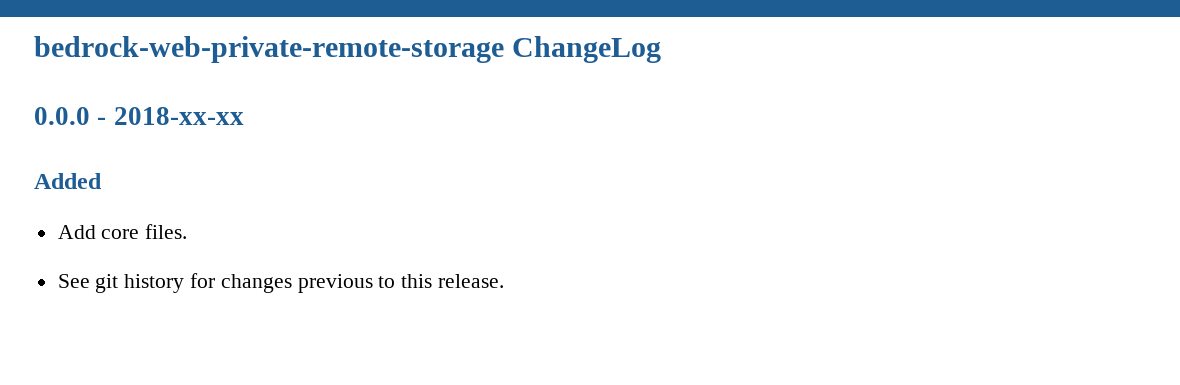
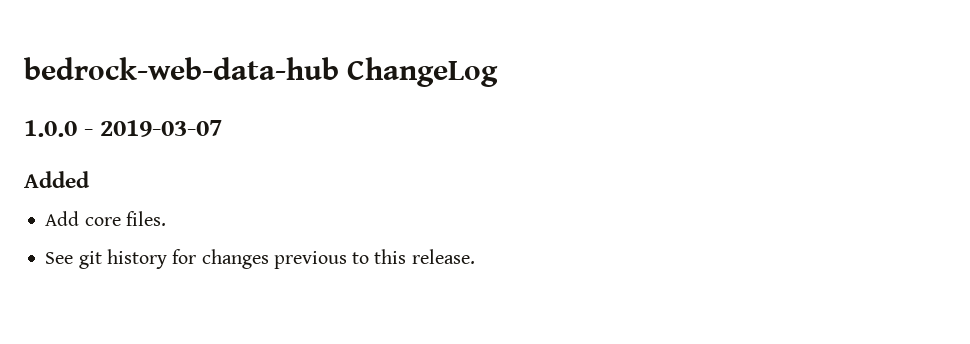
- bedrock-web-private-remote-storage ChangeLog
+ bedrock-web-data-hub ChangeLog
- 0.0.0 - 2018-xx-xx
+ 1.0.0 - 2019-03-07

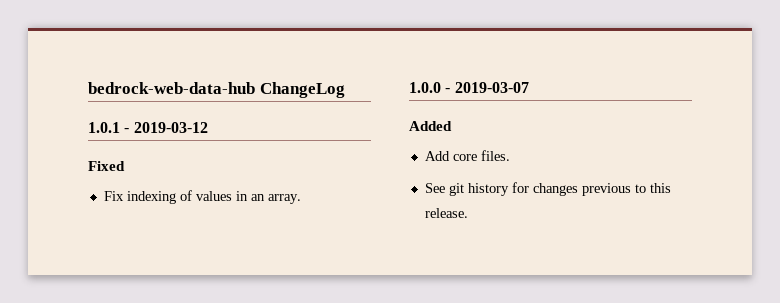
+ 1.0.1 - 2019-03-12
+ Fixed
+ Fix indexing of values in an array.

